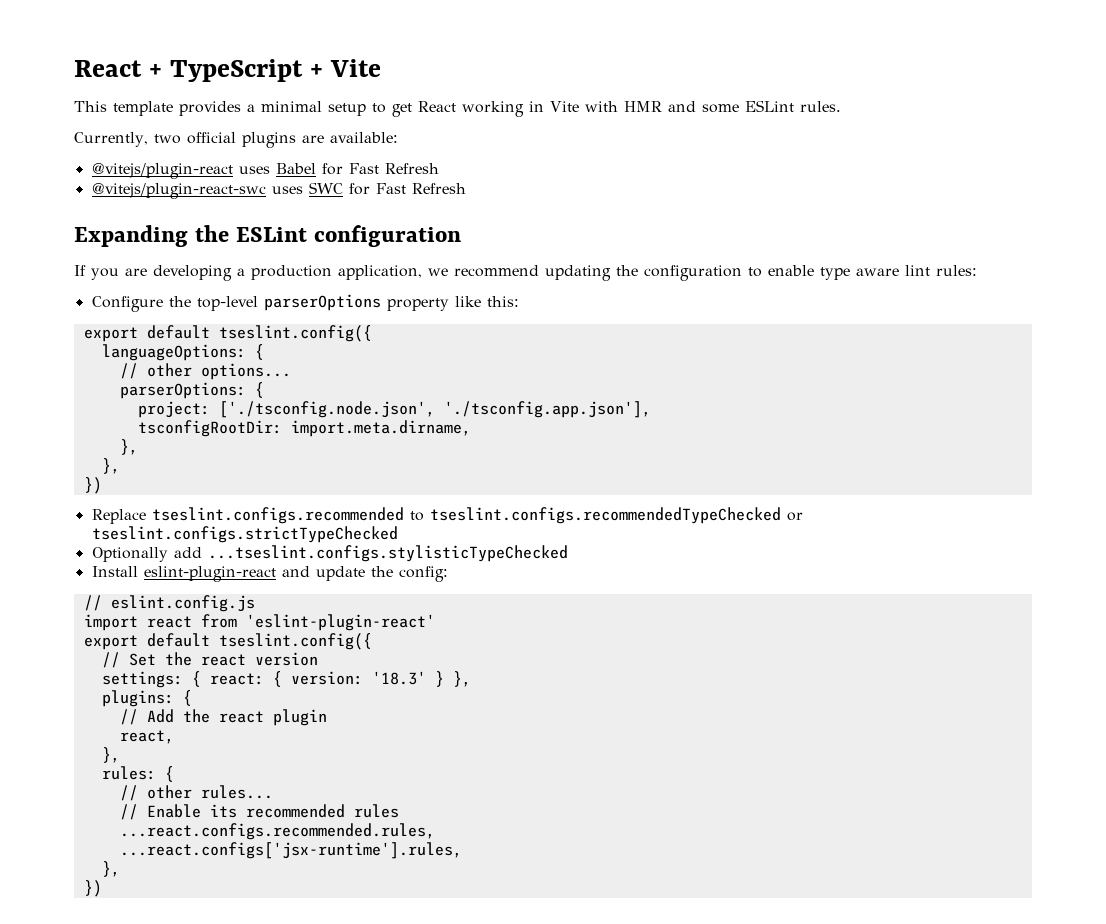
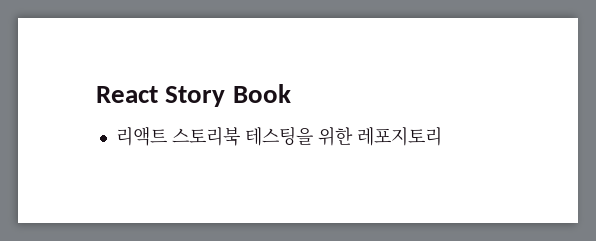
- React + TypeScript + Vite
- This template provides a minimal setup to get React working in Vite with HMR and some ESLint rules.
- Currently, two official plugins are available:
- @vitejs/plugin-react uses Babel for Fast Refresh
- @vitejs/plugin-react-swc uses SWC for Fast Refresh
- Expanding the ESLint configuration
- If you are developing a production application, we recommend updating the configuration to enable type aware lint rules:
- Configure the top-level parserOptions property like this:
- export default tseslint.config({
- languageOptions: {
- // other options...
- parserOptions: {
- project: ['./tsconfig.node.json', './tsconfig.app.json'],
- tsconfigRootDir: import.meta.dirname,
- },
- },
- })
- Replace tseslint.configs.recommended to tseslint.configs.recommendedTypeChecked or tseslint.configs.strictTypeChecked
- Optionally add ...tseslint.configs.stylisticTypeChecked
- Install eslint-plugin-react and update the config:
- // eslint.config.js
- import react from 'eslint-plugin-react'
- export default tseslint.config({
- // Set the react version
- settings: { react: { version: '18.3' } },
- plugins: {
- // Add the react plugin
- react,
- },
- rules: {
- // other rules...
- // Enable its recommended rules
- ...react.configs.recommended.rules,
- ...react.configs['jsx-runtime'].rules,
- },
- })
+ React Story Book
+ 리액트 스토리북 테스팅을 위한 레포지토리

